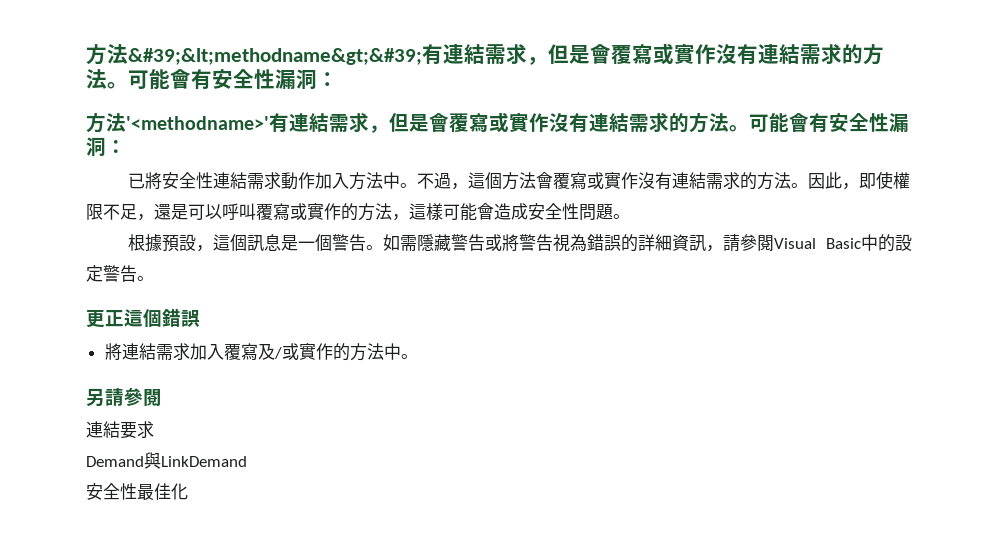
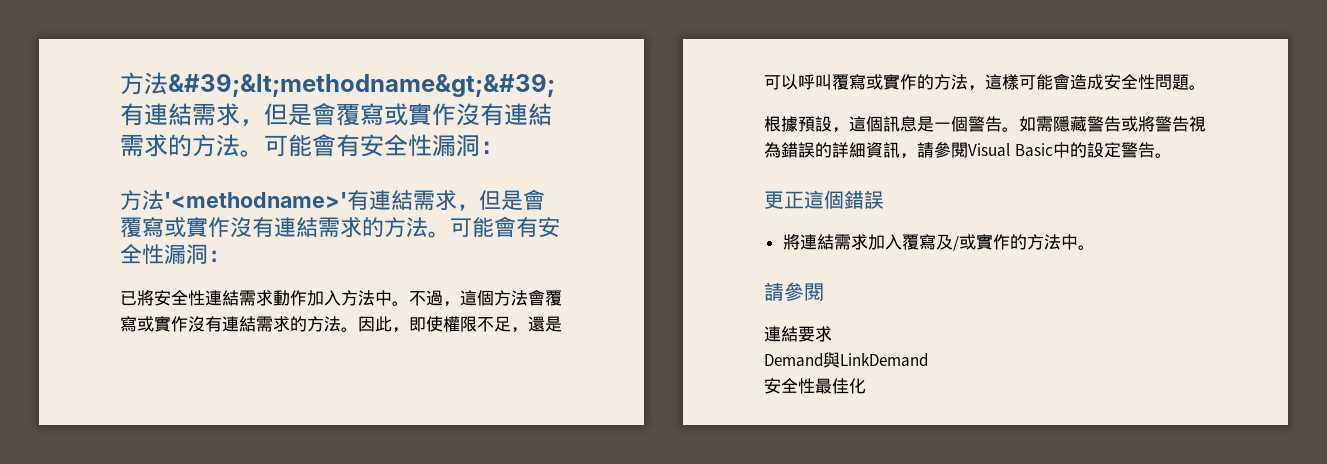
  將連結需求加入覆寫及/或實作的方法中。
- 另請參閱
+ 請參閱

